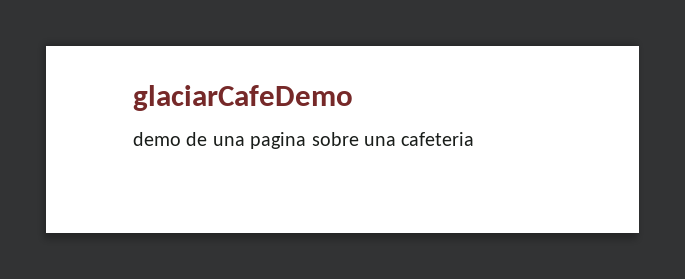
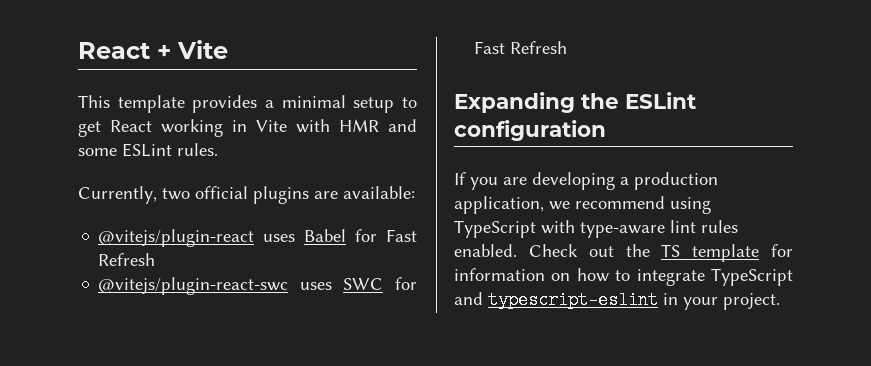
- glaciarCafeDemo
- demo de una pagina sobre una cafeteria
+ React + Vite
+ This template provides a minimal setup to get React working in Vite with HMR and some ESLint rules.
+ Currently, two official plugins are available:
+ @vitejs/plugin-react uses Babel for Fast Refresh
+ @vitejs/plugin-react-swc uses SWC for Fast Refresh
+ Expanding the ESLint configuration
+ If you are developing a production application, we recommend using TypeScript with type-aware lint rules enabled. Check out the TS template for information on how to integrate TypeScript and typescript-eslint in your project.

